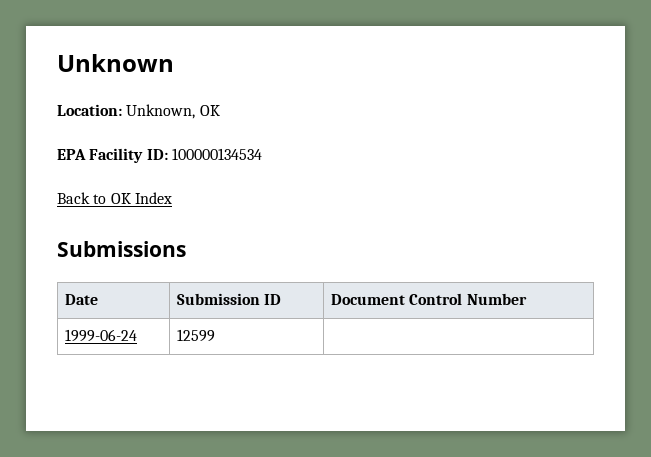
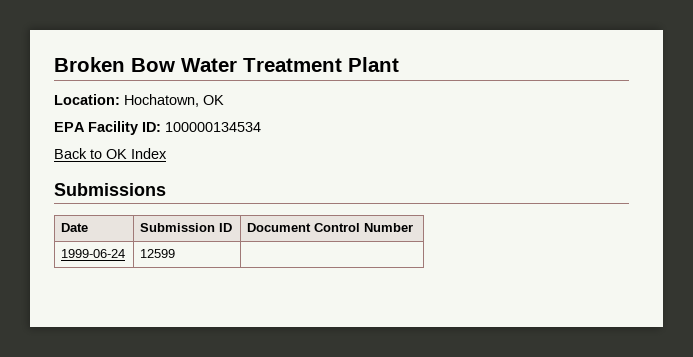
- Unknown
+ Broken Bow Water Treatment Plant
- Location: Unknown, OK
+ Location: Hochatown, OK

